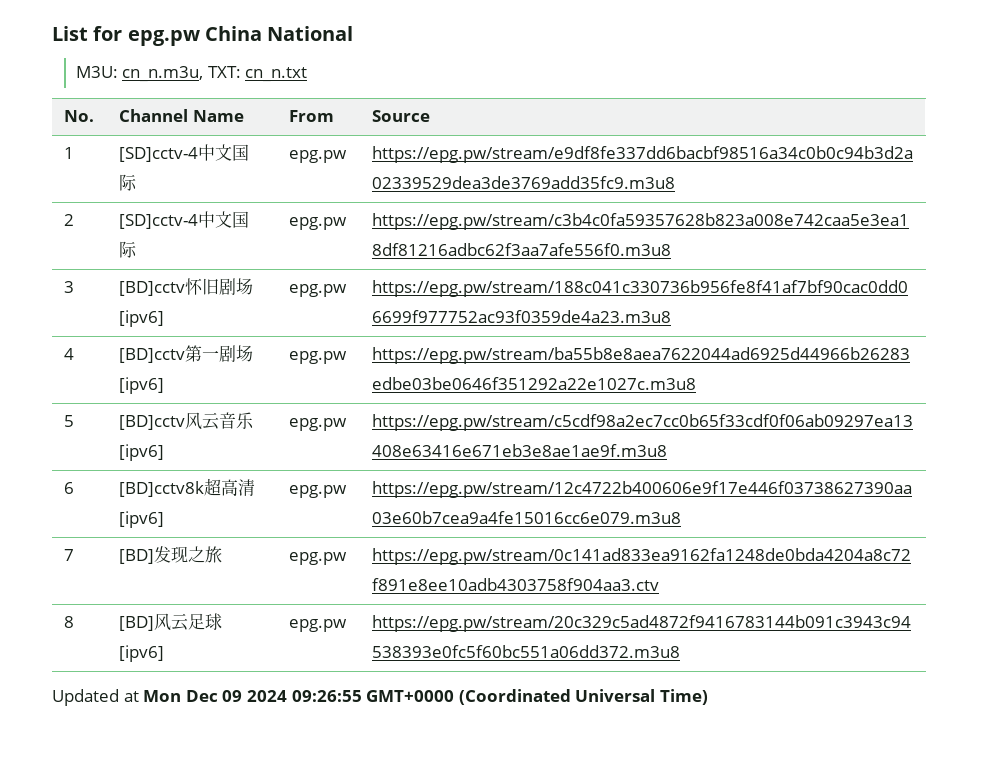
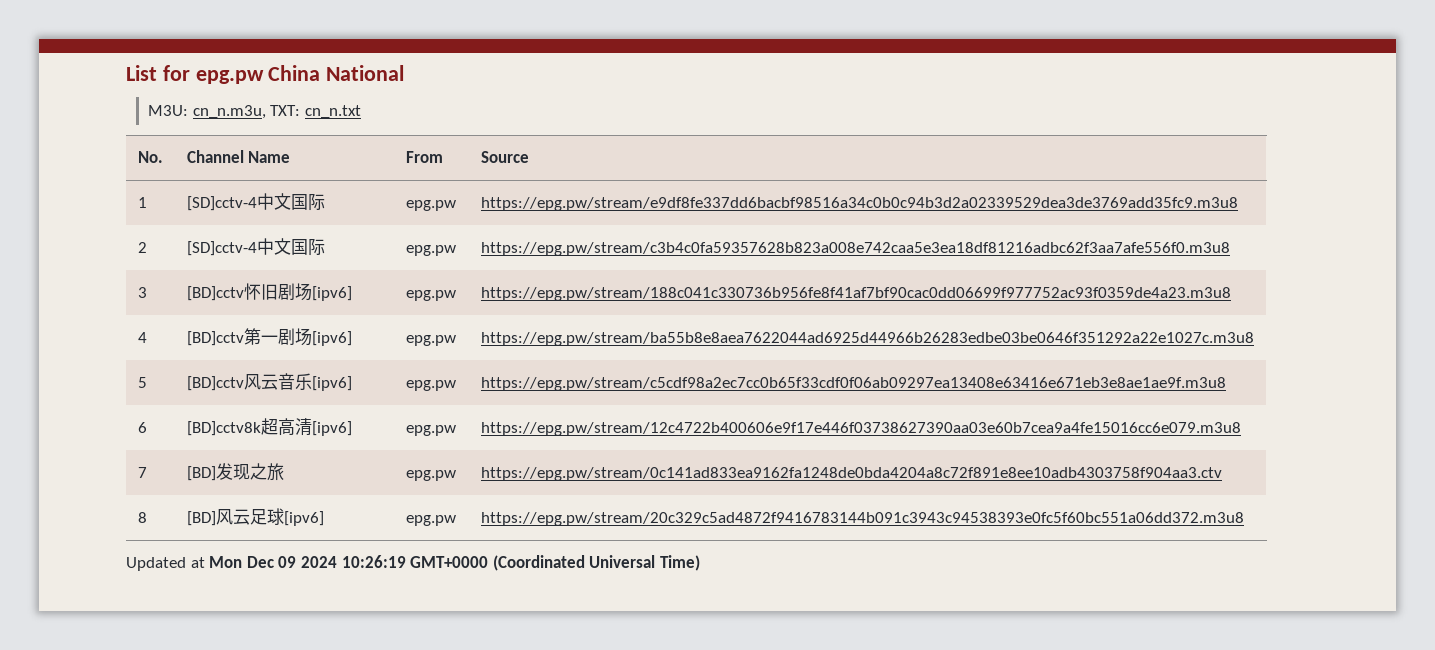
- Updated at Mon Dec 09 2024 09:26:55 GMT+0000 (Coordinated Universal Time)
+ Updated at Mon Dec 09 2024 10:26:19 GMT+0000 (Coordinated Universal Time)

